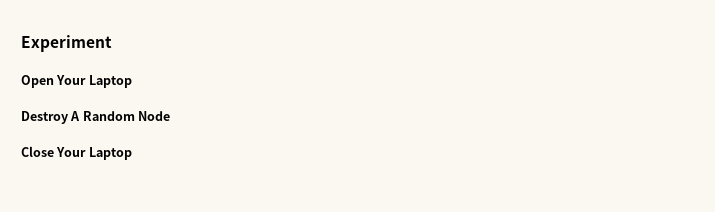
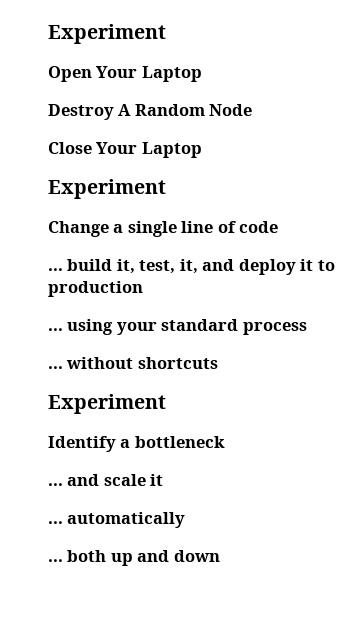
  Close Your Laptop
+ Experiment
+ Change a single line of code
+ ... build it, test, it, and deploy it to production
+ ... using your standard process
+ ... without shortcuts
+ Experiment
+ Identify a bottleneck
+ ... and scale it
+ ... automatically
+ ... both up and down

